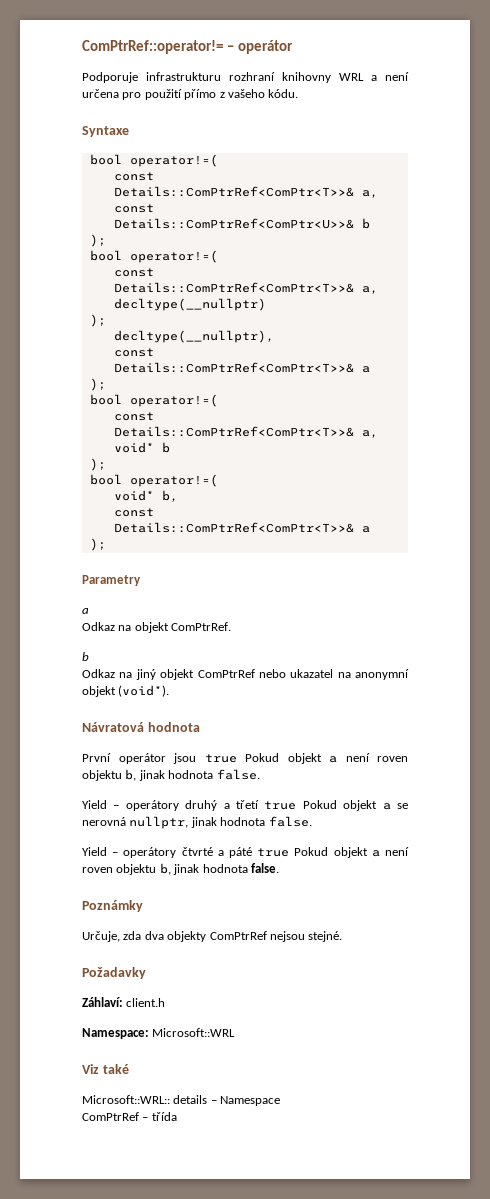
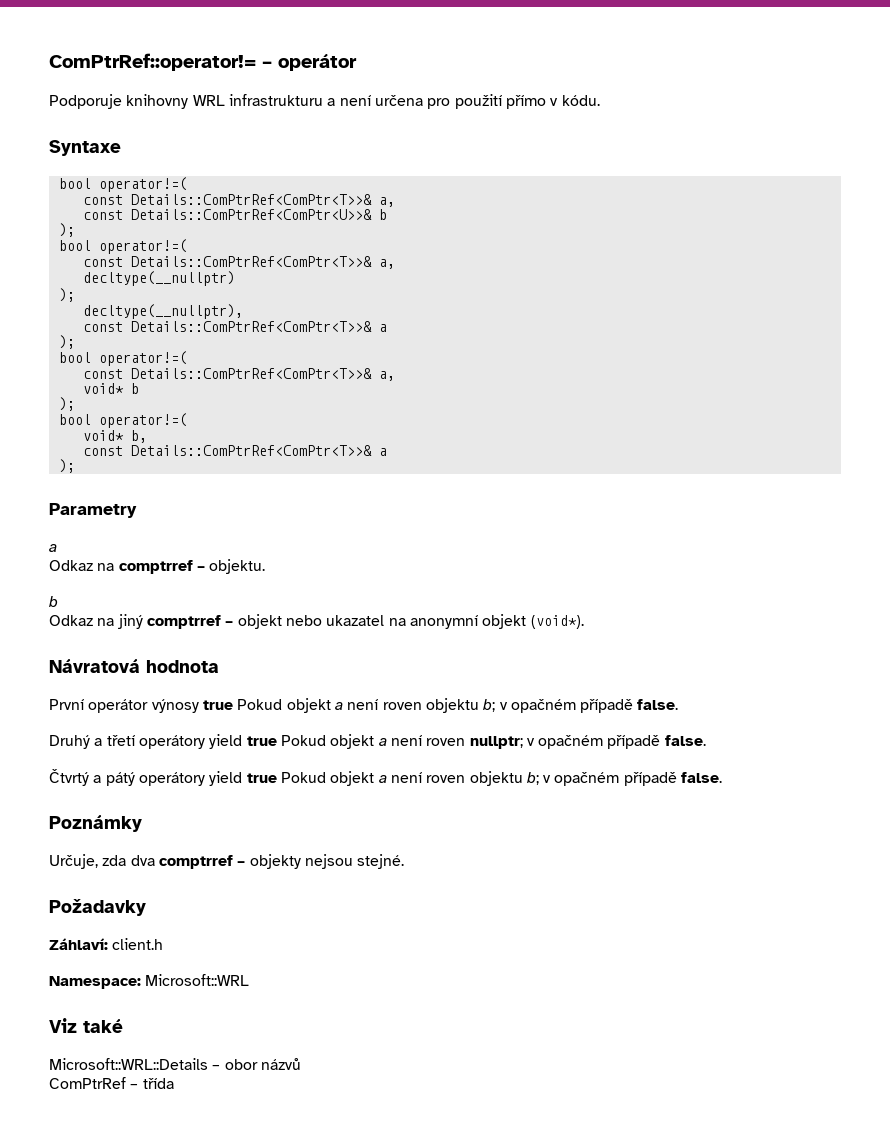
- Podporuje infrastrukturu rozhraní knihovny WRL a není určena pro použití přímo z vašeho kódu.
+ Podporuje knihovny WRL infrastrukturu a není určena pro použití přímo v kódu.
- Odkaz na objekt ComPtrRef.
+ Odkaz na comptrref – objektu.
- Odkaz na jiný objekt ComPtrRef nebo ukazatel na anonymní objekt (void*).
+ Odkaz na jiný comptrref – objekt nebo ukazatel na anonymní objekt (void*).
- První operátor jsou true Pokud objekt a není roven objektu b, jinak hodnota false.
- Yield – operátory druhý a třetí true Pokud objekt a se nerovná nullptr, jinak hodnota false.
- Yield – operátory čtvrté a páté true Pokud objekt a není roven objektu b, jinak hodnota false.
+ První operátor výnosy true Pokud objekt a není roven objektu b; v opačném případě false.
+ Druhý a třetí operátory yield true Pokud objekt a není roven nullptr; v opačném případě false.
+ Čtvrtý a pátý operátory yield true Pokud objekt a není roven objektu b; v opačném případě false.
- Určuje, zda dva objekty ComPtrRef nejsou stejné.
+ Určuje, zda dva comptrref – objekty nejsou stejné.
- Microsoft::WRL:: details – Namespace
+ Microsoft::WRL::Details – obor názvů

